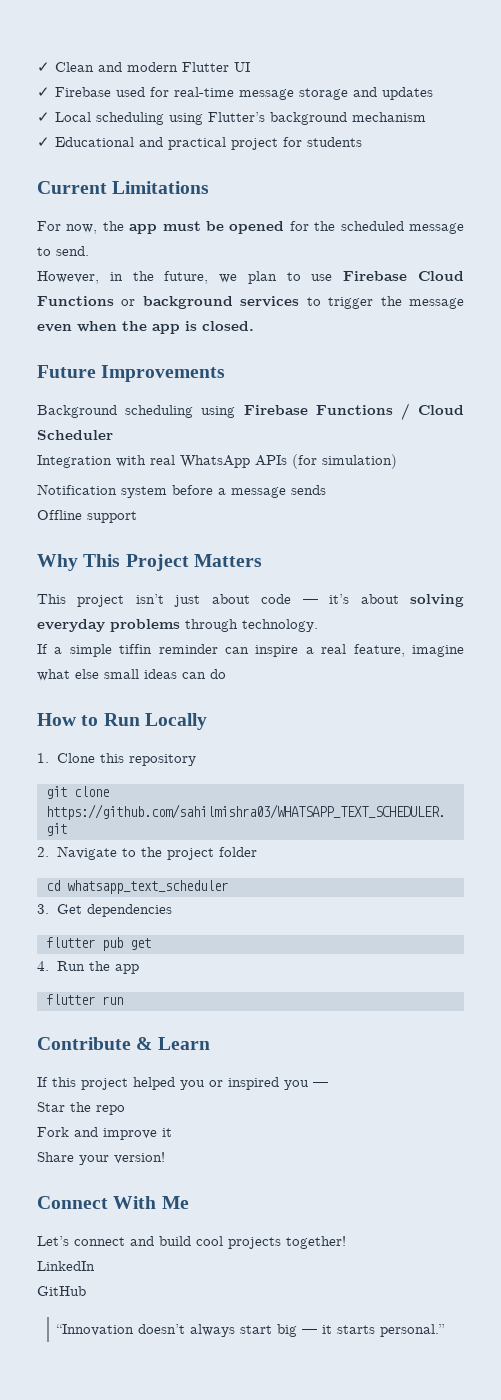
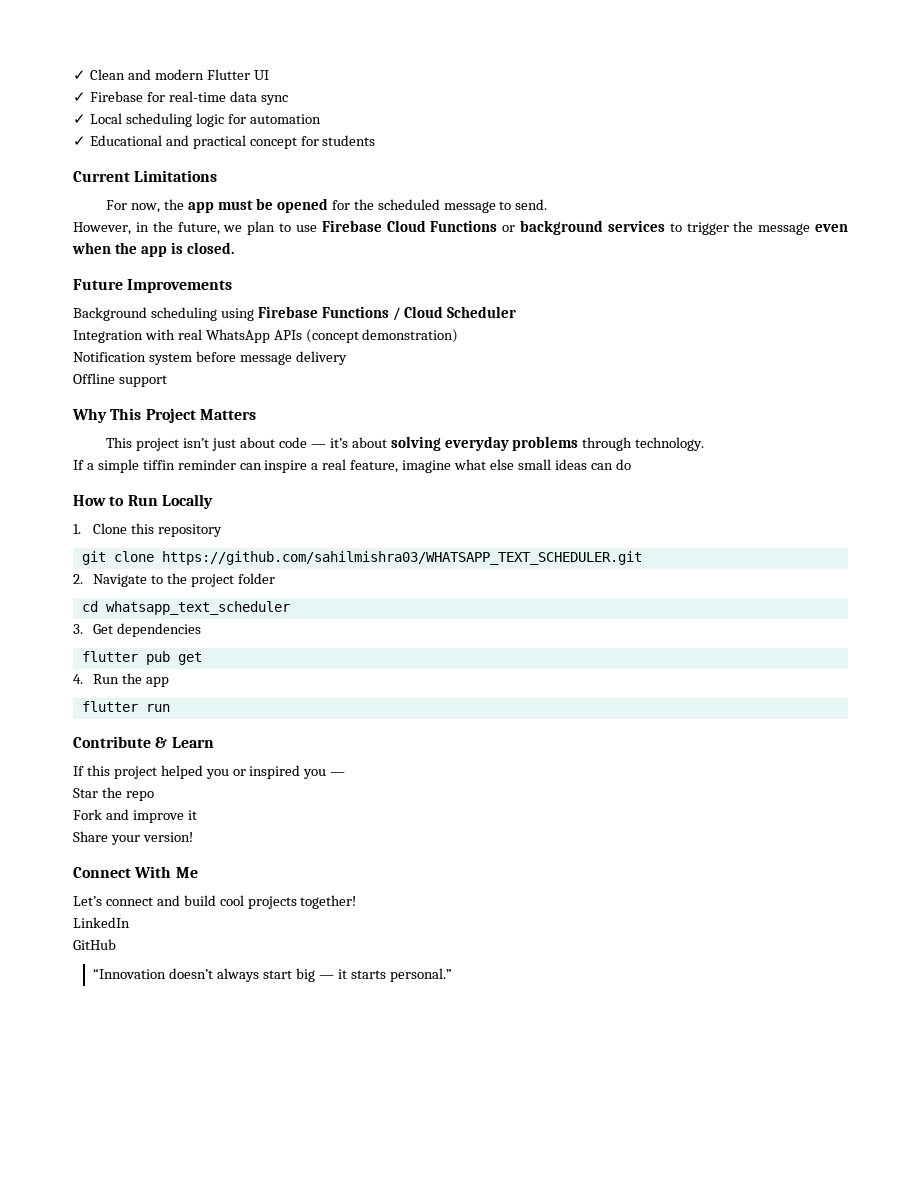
- ✓ Firebase used for real-time message storage and updates
+ ✓ Firebase for real-time data sync
- ✓ Local scheduling using Flutter’s background mechanism
+ ✓ Local scheduling logic for automation
- ✓ Educational and practical project for students
+ ✓ Educational and practical concept for students
- Integration with real WhatsApp APIs (for simulation)
+ Integration with real WhatsApp APIs (concept demonstration)
- Notification system before a message sends
+ Notification system before message delivery

